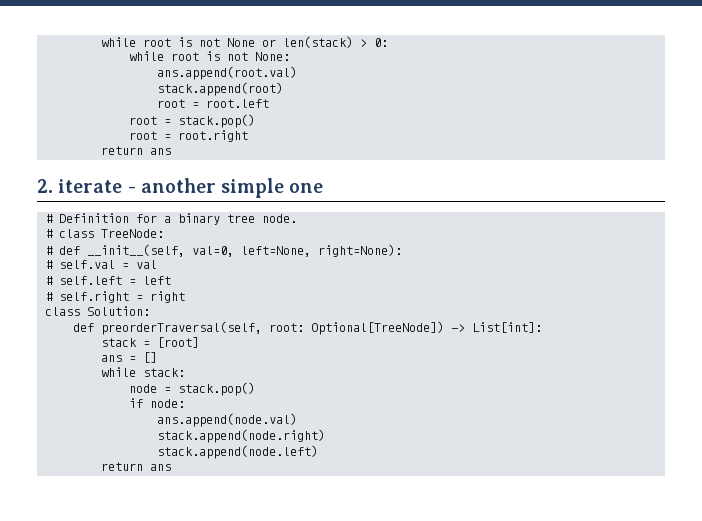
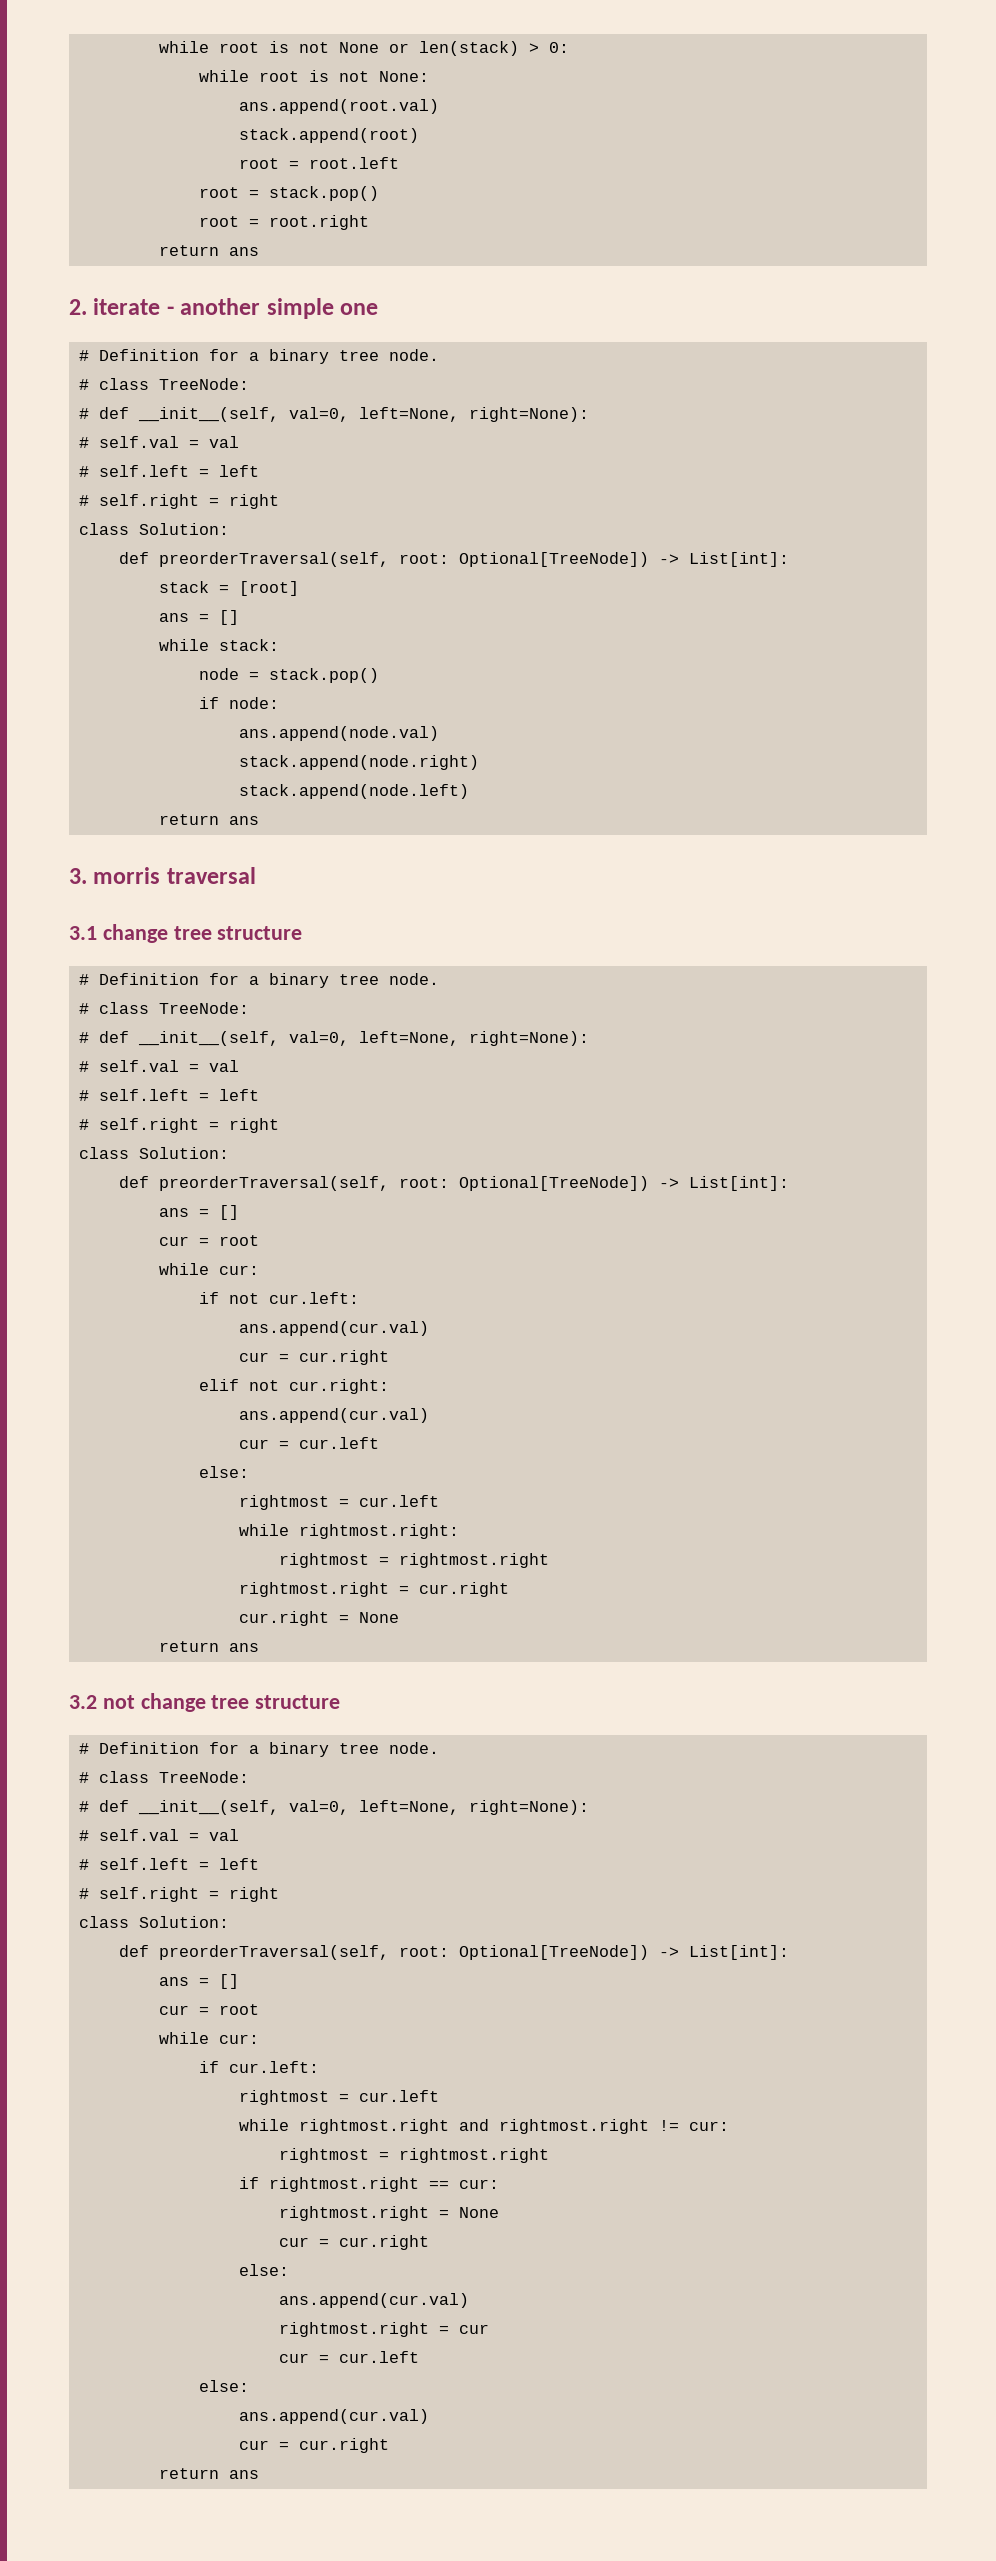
+ 3. morris traversal
+ 3.1 change tree structure
+ # Definition for a binary tree node.
+ # class TreeNode:
+ # def __init__(self, val=0, left=None, right=None):
+ # self.val = val
+ # self.left = left
+ # self.right = right
+ class Solution:
+ def preorderTraversal(self, root: Optional[TreeNode]) -> List[int]:
+ ans = []
+ cur = root
+ while cur:
+ if not cur.left:
+ ans.append(cur.val)
+ cur = cur.right
+ elif not cur.right:
+ ans.append(cur.val)
+ cur = cur.left
+ else:
+ rightmost = cur.left
+ while rightmost.right:
+ rightmost = rightmost.right
+ rightmost.right = cur.right
+ cur.right = None
+ return ans
+ 3.2 not change tree structure
+ # Definition for a binary tree node.
+ # class TreeNode:
+ # def __init__(self, val=0, left=None, right=None):
+ # self.val = val
+ # self.left = left
+ # self.right = right
+ class Solution:
+ def preorderTraversal(self, root: Optional[TreeNode]) -> List[int]:
+ ans = []
+ cur = root
+ while cur:
+ if cur.left:
+ rightmost = cur.left
+ while rightmost.right and rightmost.right != cur:
+ rightmost = rightmost.right
+ if rightmost.right == cur:
+ rightmost.right = None
+ cur = cur.right
+ else:
+ ans.append(cur.val)
+ rightmost.right = cur
+ cur = cur.left
+ else:
+ ans.append(cur.val)
+ cur = cur.right
+ return ans

